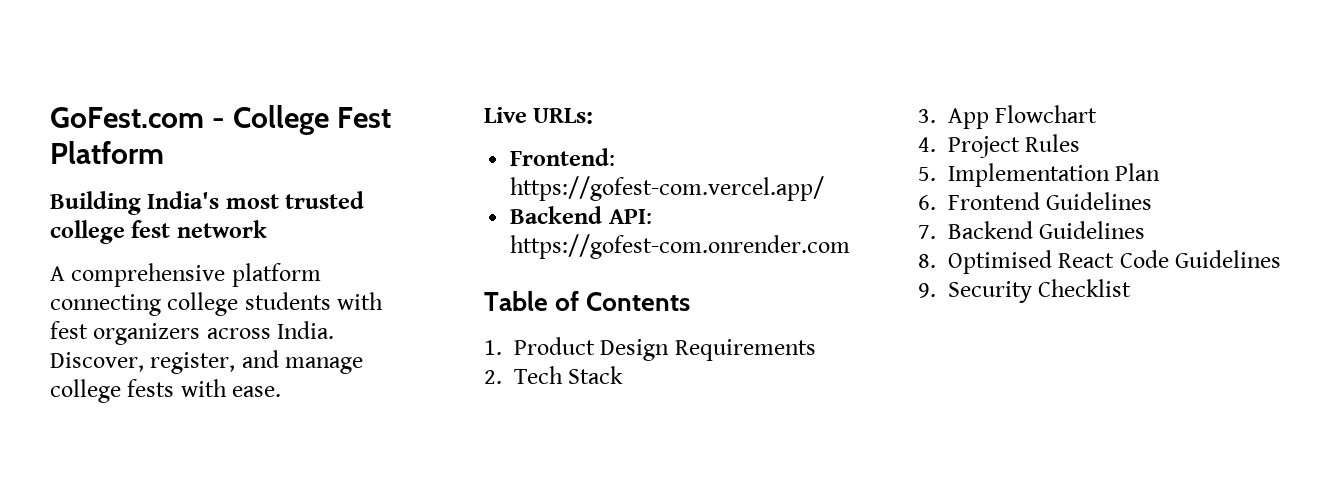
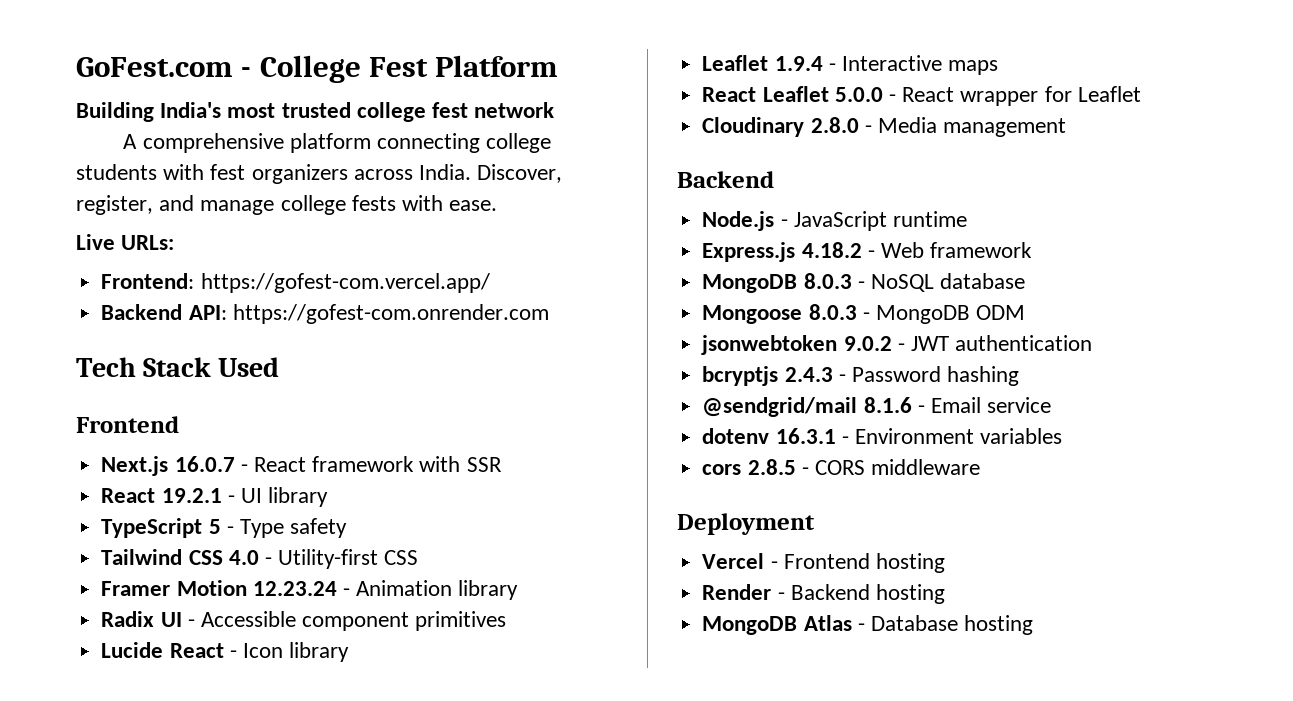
- Table of Contents
- 1. Product Design Requirements
- 2. Tech Stack
- 3. App Flowchart
- 4. Project Rules
- 5. Implementation Plan
- 6. Frontend Guidelines
- 7. Backend Guidelines
- 8. Optimised React Code Guidelines
- 9. Security Checklist
+ Tech Stack Used
+ Frontend
+ Next.js 16.0.7 - React framework with SSR
+ React 19.2.1 - UI library
+ TypeScript 5 - Type safety
+ Tailwind CSS 4.0 - Utility-first CSS
+ Framer Motion 12.23.24 - Animation library
+ Radix UI - Accessible component primitives
+ Lucide React - Icon library
+ Leaflet 1.9.4 - Interactive maps
+ React Leaflet 5.0.0 - React wrapper for Leaflet
+ Cloudinary 2.8.0 - Media management
+ Backend
+ Node.js - JavaScript runtime
+ Express.js 4.18.2 - Web framework
+ MongoDB 8.0.3 - NoSQL database
+ Mongoose 8.0.3 - MongoDB ODM
+ jsonwebtoken 9.0.2 - JWT authentication
+ bcryptjs 2.4.3 - Password hashing
+ @sendgrid/mail 8.1.6 - Email service
+ dotenv 16.3.1 - Environment variables
+ cors 2.8.5 - CORS middleware
+ Deployment
+ Vercel - Frontend hosting
+ Render - Backend hosting
+ MongoDB Atlas - Database hosting

